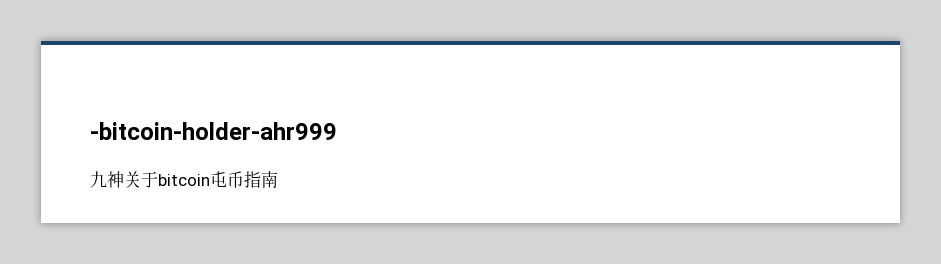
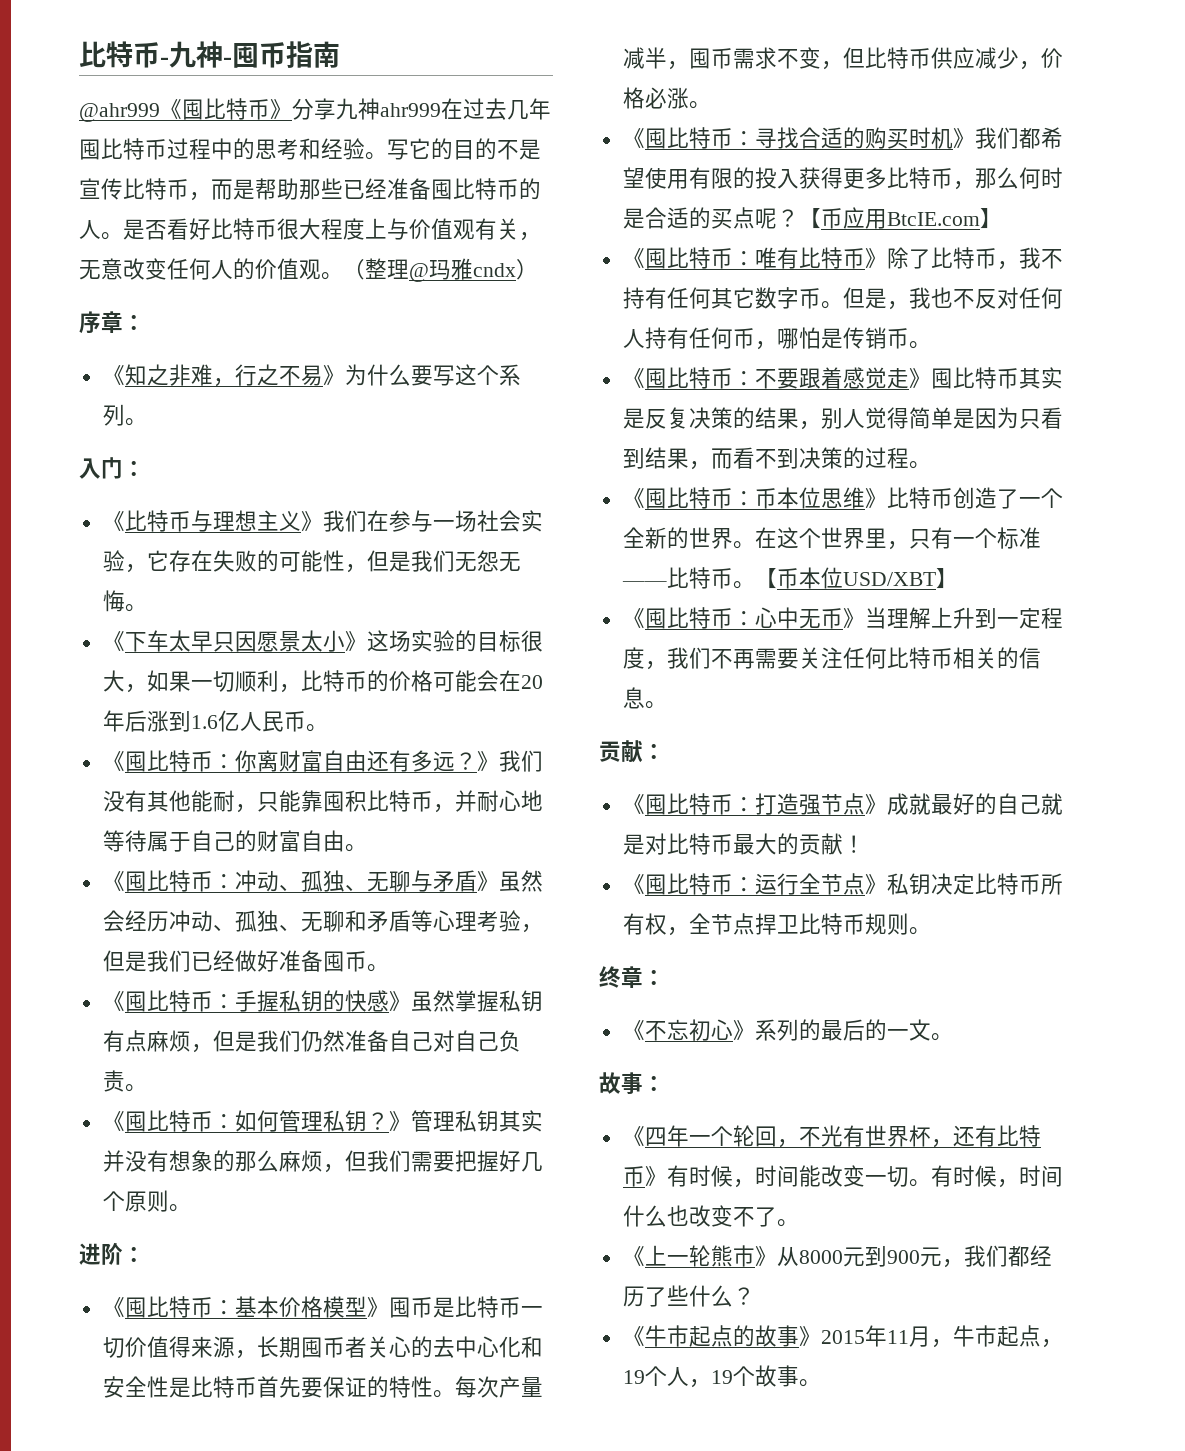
- -bitcoin-holder-ahr999
- 九神关于bitcoin屯币指南
+ 比特币-九神-囤币指南
+ @ahr999《囤比特币》分享九神ahr999在过去几年囤比特币过程中的思考和经验。写它的目的不是宣传比特币，而是帮助那些已经准备囤比特币的人。是否看好比特币很大程度上与价值观有关，无意改变任何人的价值观。（整理@玛雅cndx）
+ 序章：
+ 《知之非难，行之不易》为什么要写这个系列。
+ 入门：
+ 《比特币与理想主义》我们在参与一场社会实验，它存在失败的可能性，但是我们无怨无悔。
+ 《下车太早只因愿景太小》这场实验的目标很大，如果一切顺利，比特币的价格可能会在20年后涨到1.6亿人民币。
+ 《囤比特币：你离财富自由还有多远？》我们没有其他能耐，只能靠囤积比特币，并耐心地等待属于自己的财富自由。
+ 《囤比特币：冲动、孤独、无聊与矛盾》虽然会经历冲动、孤独、无聊和矛盾等心理考验，但是我们已经做好准备囤币。
+ 《囤比特币：手握私钥的快感》虽然掌握私钥有点麻烦，但是我们仍然准备自己对自己负责。
+ 《囤比特币：如何管理私钥？》管理私钥其实并没有想象的那么麻烦，但我们需要把握好几个原则。
+ 进阶：
+ 《囤比特币：基本价格模型》囤币是比特币一切价值得来源，长期囤币者关心的去中心化和安全性是比特币首先要保证的特性。每次产量减半，囤币需求不变，但比特币供应减少，价格必涨。
+ 《囤比特币：寻找合适的购买时机》我们都希望使用有限的投入获得更多比特币，那么何时是合适的买点呢？【币应用BtcIE.com】
+ 《囤比特币：唯有比特币》除了比特币，我不持有任何其它数字币。但是，我也不反对任何人持有任何币，哪怕是传销币。
+ 《囤比特币：不要跟着感觉走》囤比特币其实是反复决策的结果，别人觉得简单是因为只看到结果，而看不到决策的过程。
+ 《囤比特币：币本位思维》比特币创造了一个全新的世界。在这个世界里，只有一个标准——比特币。【币本位USD/XBT】
+ 《囤比特币：心中无币》当理解上升到一定程度，我们不再需要关注任何比特币相关的信息。
+ 贡献：
+ 《囤比特币：打造强节点》成就最好的自己就是对比特币最大的贡献！
+ 《囤比特币：运行全节点》私钥决定比特币所有权，全节点捍卫比特币规则。
+ 终章：
+ 《不忘初心》系列的最后的一文。
+ 故事：
+ 《四年一个轮回，不光有世界杯，还有比特币》有时候，时间能改变一切。有时候，时间什么也改变不了。
+ 《上一轮熊市》从8000元到900元，我们都经历了些什么？
+ 《牛市起点的故事》2015年11月，牛市起点，19个人，19个故事。

